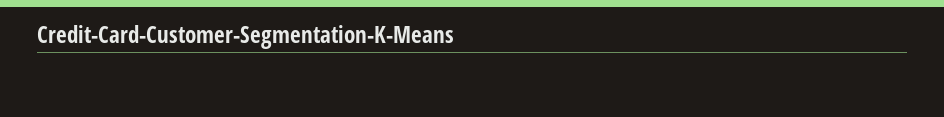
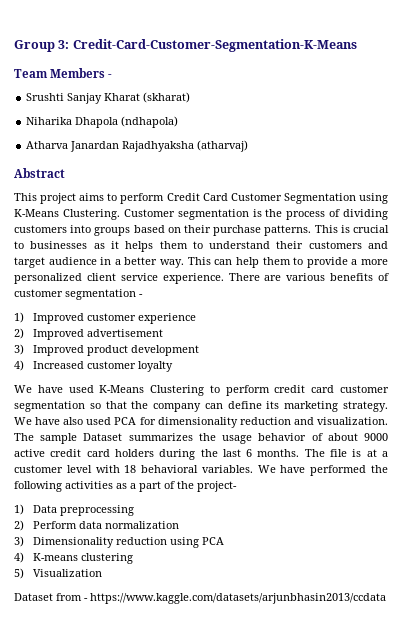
- Credit-Card-Customer-Segmentation-K-Means
+ Group 3: Credit-Card-Customer-Segmentation-K-Means
+ Team Members -
+ Srushti Sanjay Kharat (skharat)
+ Niharika Dhapola (ndhapola)
+ Atharva Janardan Rajadhyaksha (atharvaj)
+ Abstract
+ This project aims to perform Credit Card Customer Segmentation using K-Means Clustering. Customer segmentation is the process of dividing customers into groups based on their purchase patterns. This is crucial to businesses as it helps them to understand their customers and target audience in a better way. This can help them to provide a more personalized client service experience. There are various benefits of customer segmentation -
+ 1) Improved customer experience
+ 2) Improved advertisement
+ 3) Improved product development
+ 4) Increased customer loyalty
+ We have used K-Means Clustering to perform credit card customer segmentation so that the company can define its marketing strategy. We have also used PCA for dimensionality reduction and visualization. The sample Dataset summarizes the usage behavior of about 9000 active credit card holders during the last 6 months. The file is at a customer level with 18 behavioral variables. We have performed the following activities as a part of the project-
+ 1) Data preprocessing
+ 2) Perform data normalization
+ 3) Dimensionality reduction using PCA
+ 4) K-means clustering
+ 5) Visualization
+ Dataset from - https://www.kaggle.com/datasets/arjunbhasin2013/ccdata

